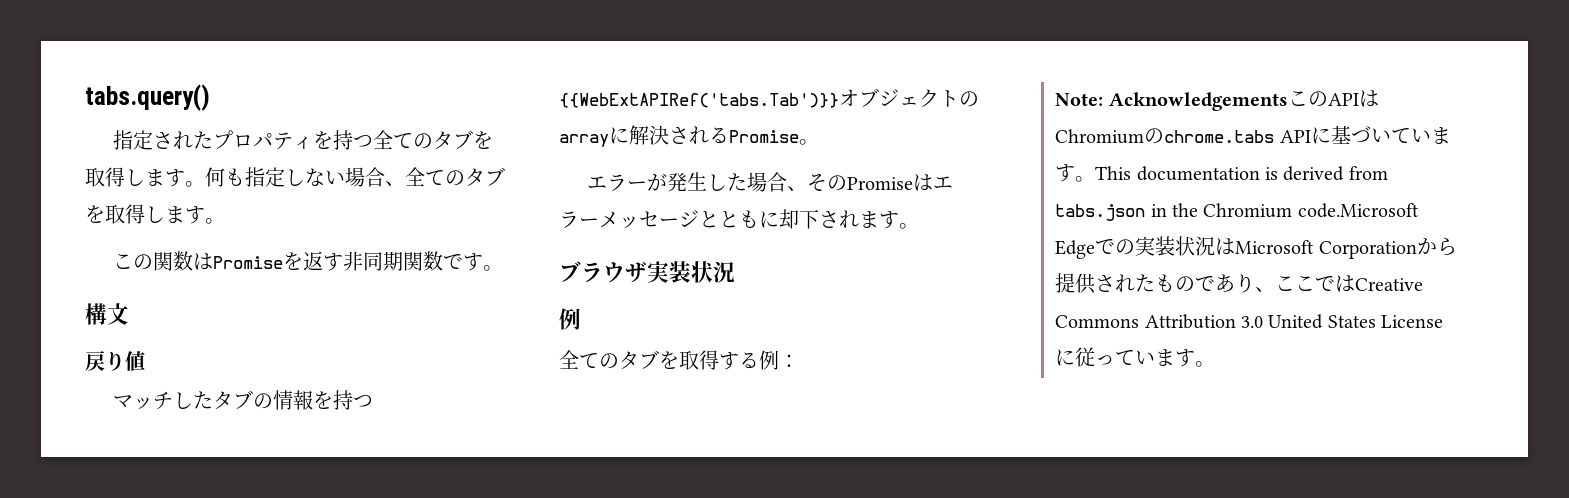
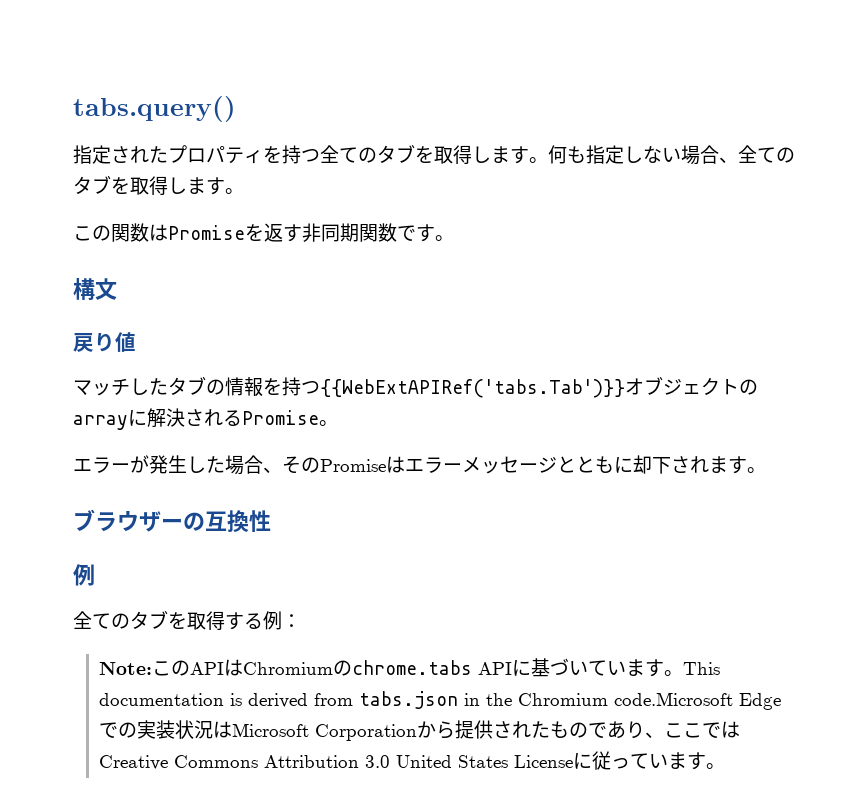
- ブラウザ実装状況
+ ブラウザーの互換性
- Note: AcknowledgementsこのAPIはChromiumのchrome.tabs APIに基づいています。
+ Note:このAPIはChromiumのchrome.tabs APIに基づいています。

